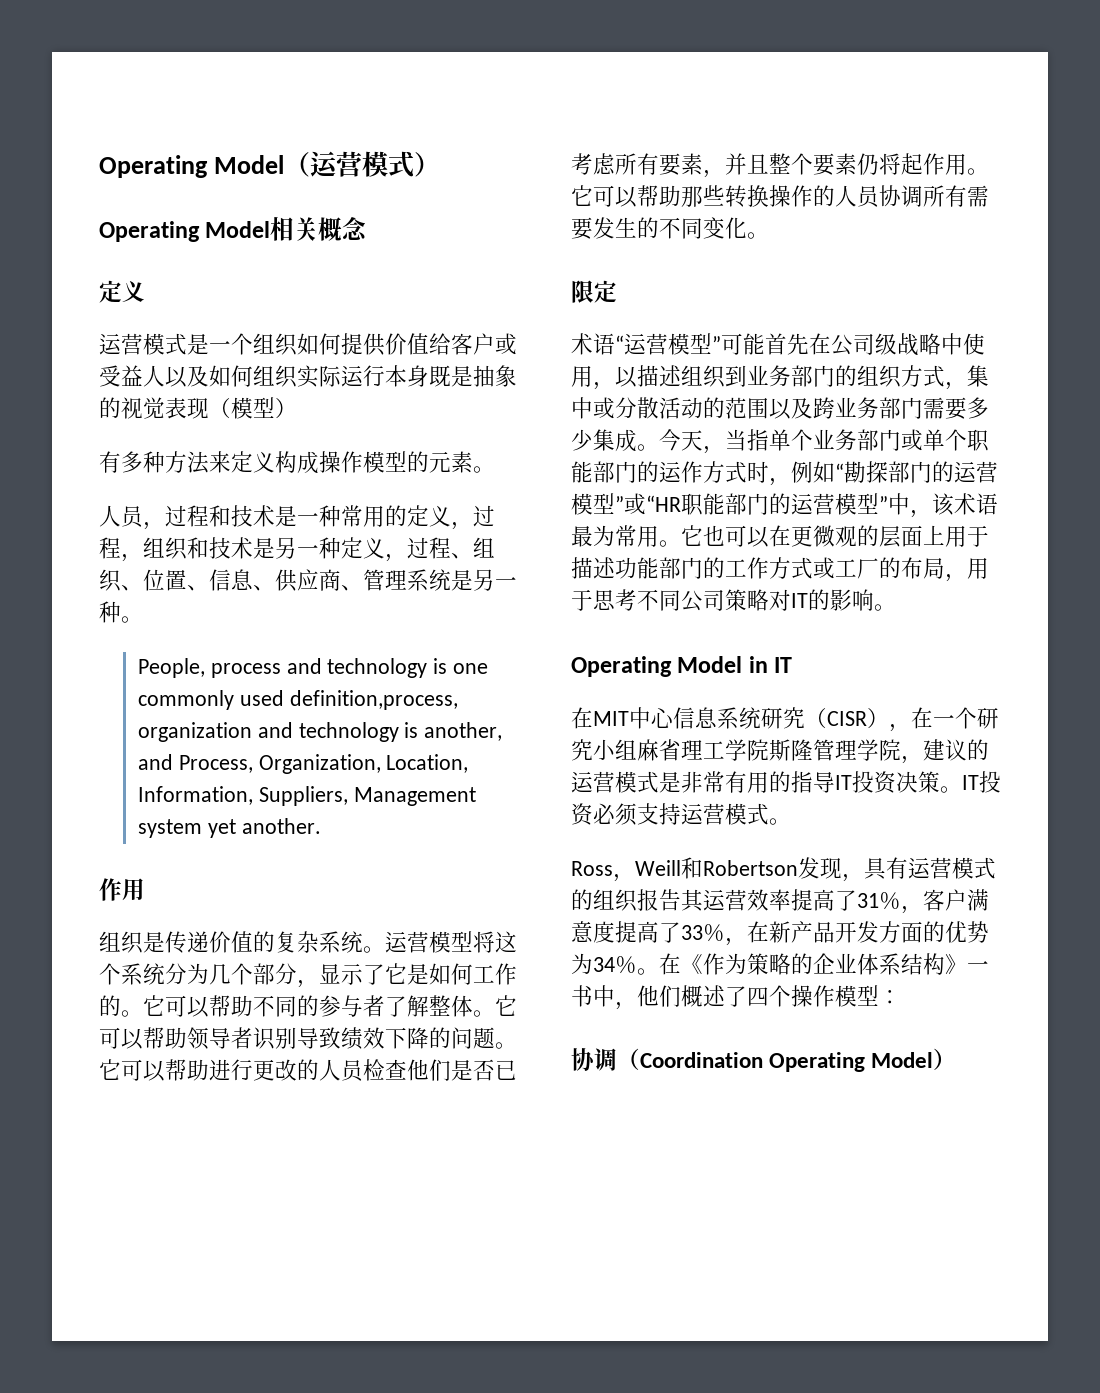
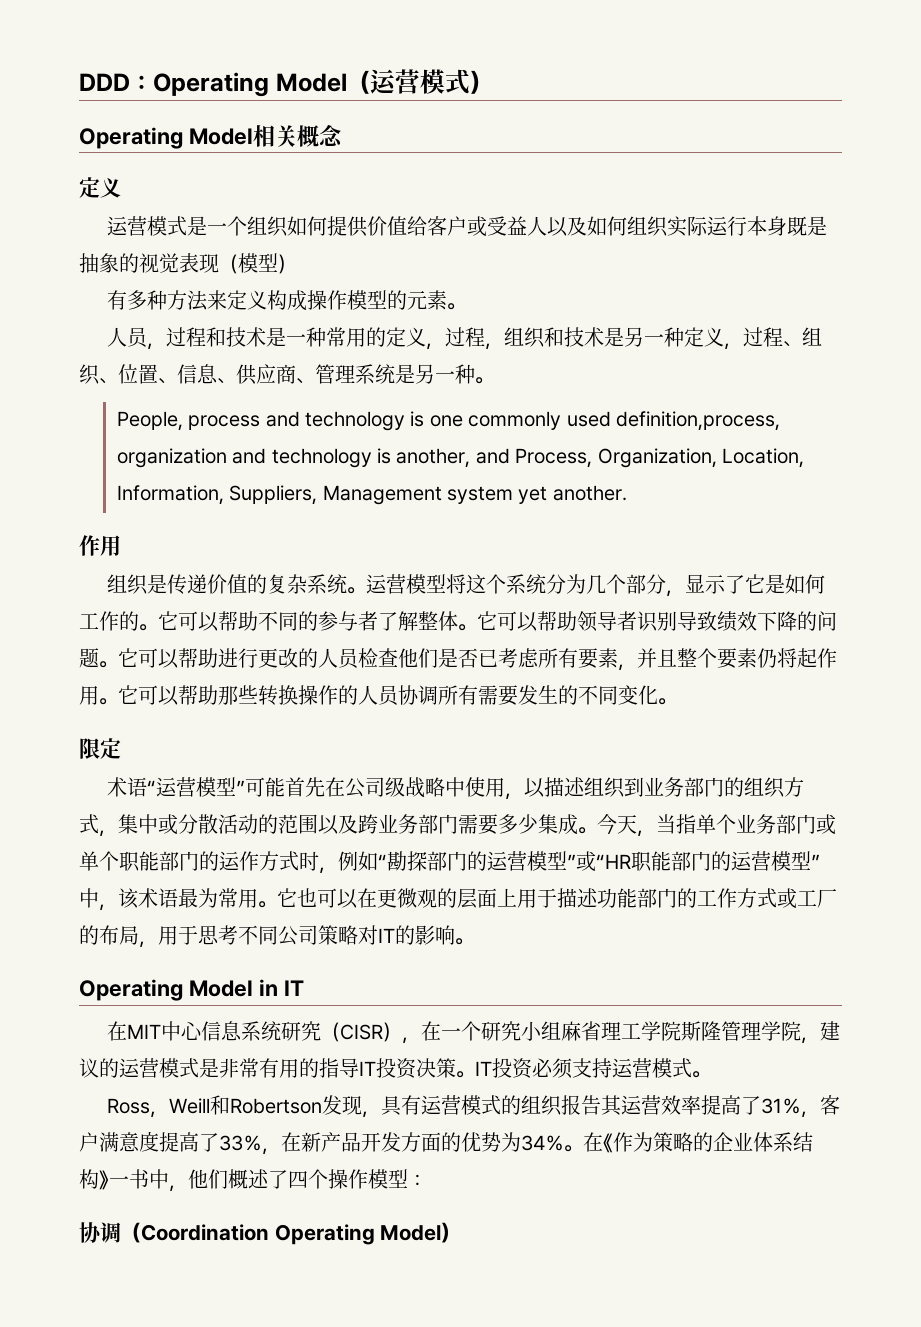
- Operating Model（运营模式）
+ DDD：Operating Model（运营模式）

